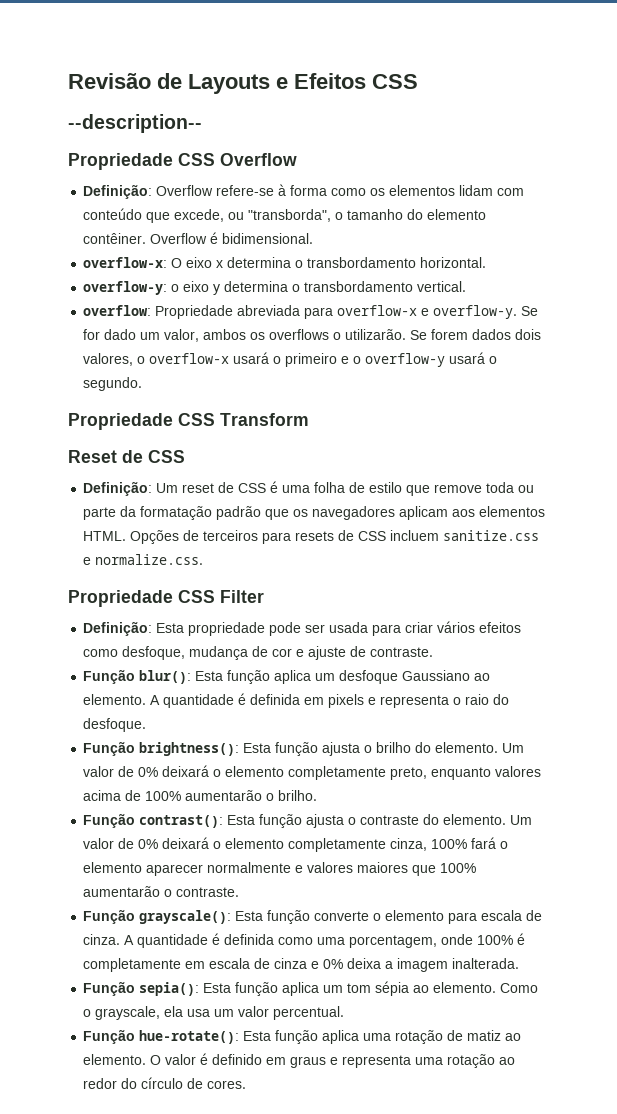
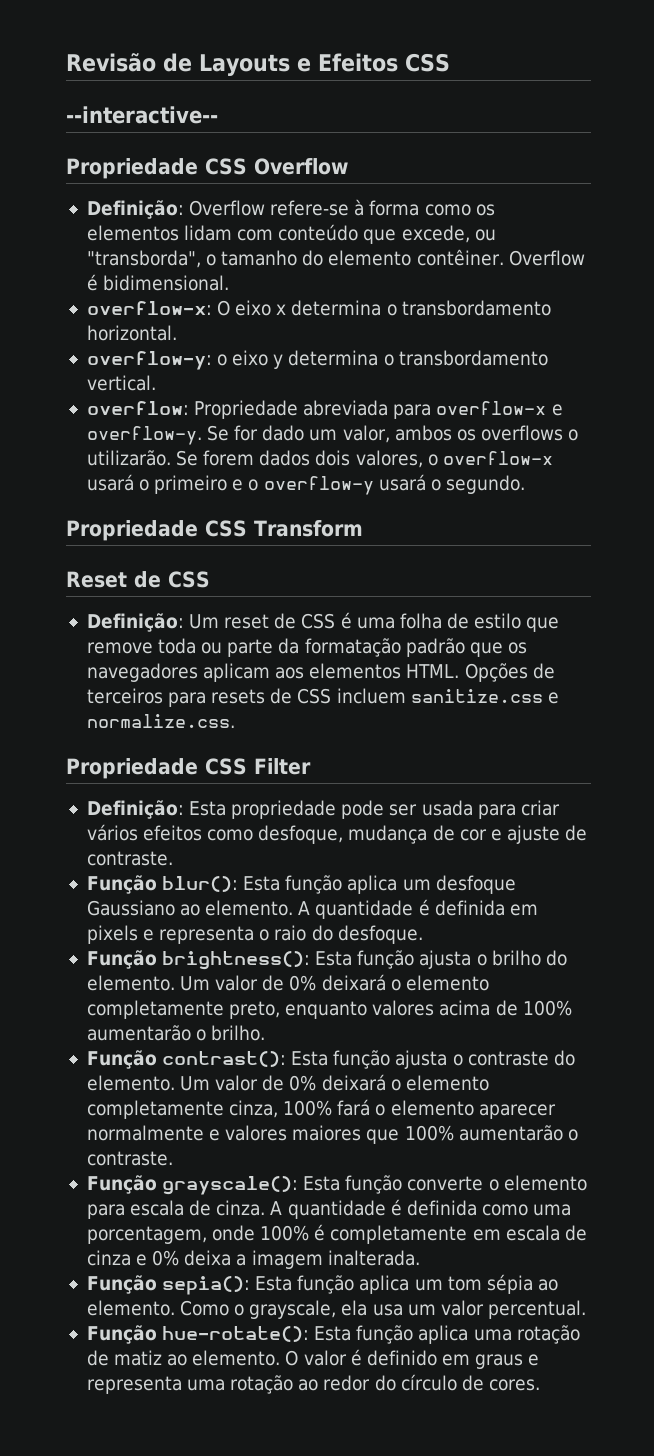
- --description--
+ --interactive--

